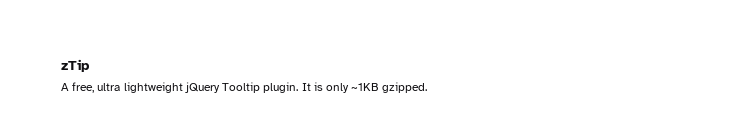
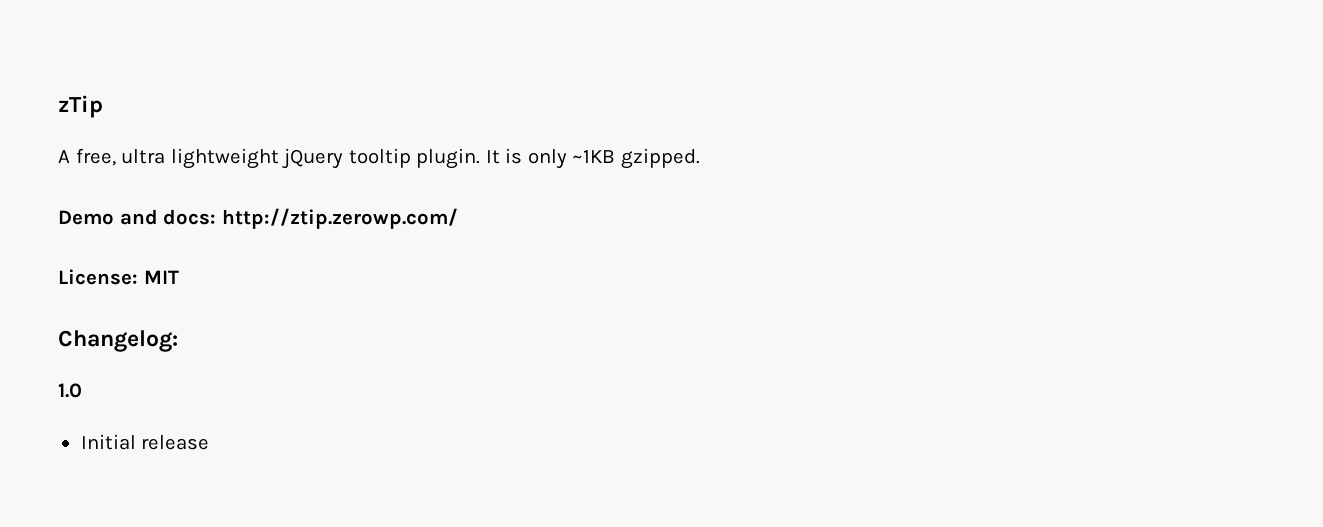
- A free, ultra lightweight jQuery Tooltip plugin.
+ A free, ultra lightweight jQuery tooltip plugin.
+ Demo and docs: http://ztip.zerowp.com/
+ License: MIT
+ Changelog:
+ 1.0
+ Initial release

